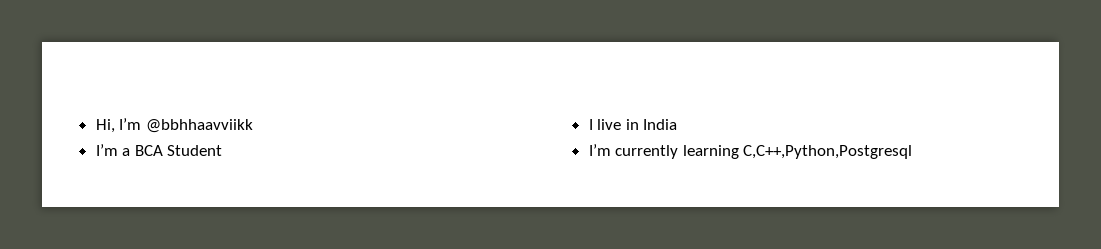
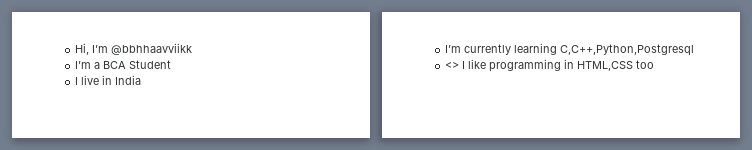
+ <> I like programming in HTML,CSS too

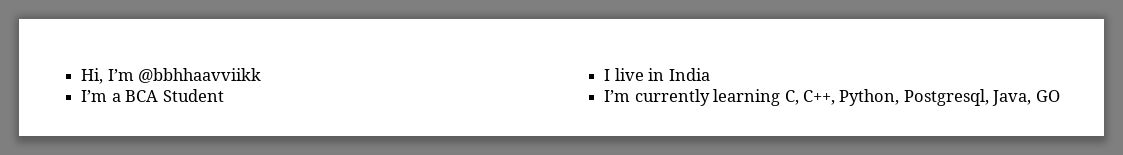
- I’m currently learning C,C++,Python,Postgresql
- <> I like programming in HTML,CSS too
+ I’m currently learning C, C++, Python, Postgresql, Java, GO

